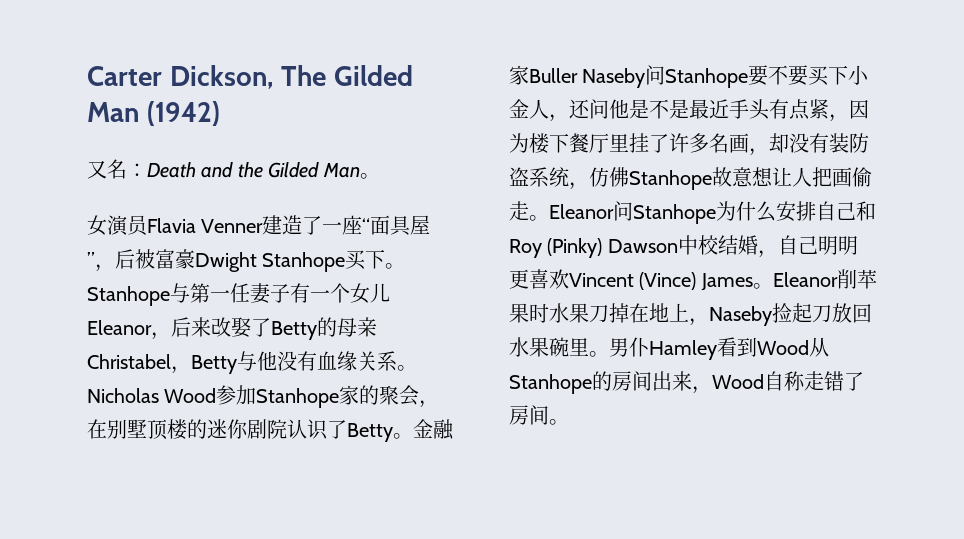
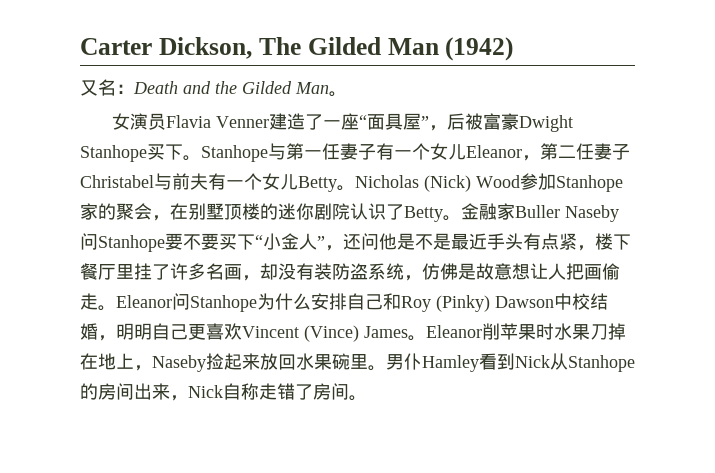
- Stanhope与第一任妻子有一个女儿Eleanor，后来改娶了Betty的母亲Christabel，Betty与他没有血缘关系。Nicholas Wood参加Stanhope家的聚会，在别墅顶楼的迷你剧院认识了Betty。
+ Stanhope与第一任妻子有一个女儿Eleanor，第二任妻子Christabel与前夫有一个女儿Betty。Nicholas (Nick) Wood参加Stanhope家的聚会，在别墅顶楼的迷你剧院认识了Betty。
- 金融家Buller Naseby问Stanhope要不要买下小金人，还问他是不是最近手头有点紧，因为楼下餐厅里挂了许多名画，却没有装防盗系统，仿佛Stanhope故意想让人把画偷走。
+ 金融家Buller Naseby问Stanhope要不要买下“小金人”，还问他是不是最近手头有点紧，楼下餐厅里挂了许多名画，却没有装防盗系统，仿佛是故意想让人把画偷走。
- Eleanor问Stanhope为什么安排自己和Roy (Pinky) Dawson中校结婚，自己明明更喜欢Vincent (Vince) James。
+ Eleanor问Stanhope为什么安排自己和Roy (Pinky) Dawson中校结婚，明明自己更喜欢Vincent (Vince) James。
- Eleanor削苹果时水果刀掉在地上，Naseby捡起刀放回水果碗里。
+ Eleanor削苹果时水果刀掉在地上，Naseby捡起来放回水果碗里。
- 男仆Hamley看到Wood从Stanhope的房间出来，Wood自称走错了房间。
+ 男仆Hamley看到Nick从Stanhope的房间出来，Nick自称走错了房间。

